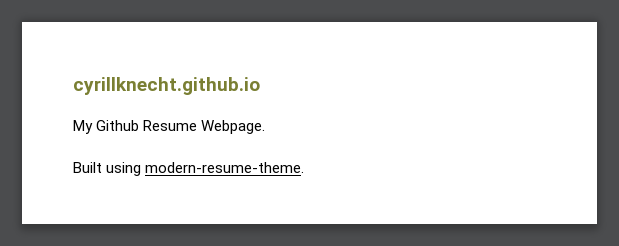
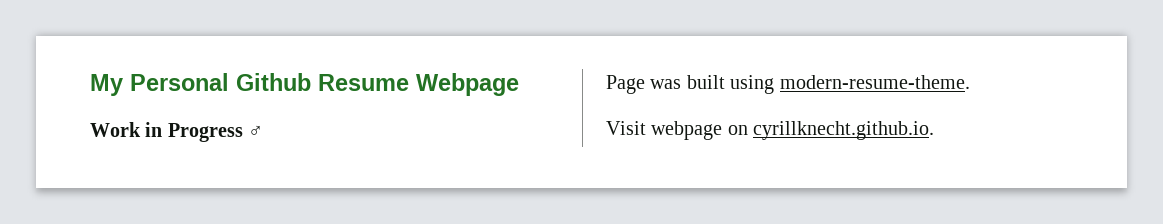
- cyrillknecht.github.io
- My Github Resume Webpage.
- Built using modern-resume-theme.
+ My Personal Github Resume Webpage
+ Work in Progress ♂
+ Page was built using modern-resume-theme.
+ Visit webpage on cyrillknecht.github.io.

